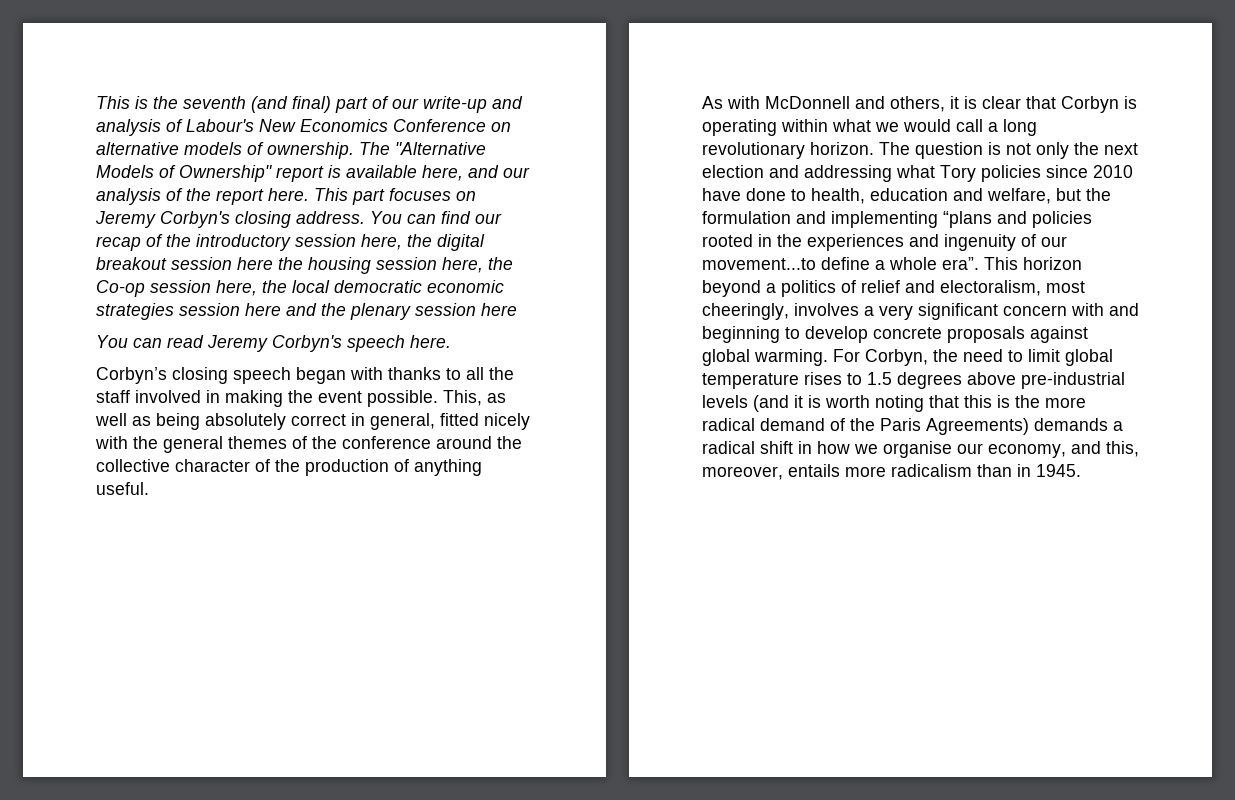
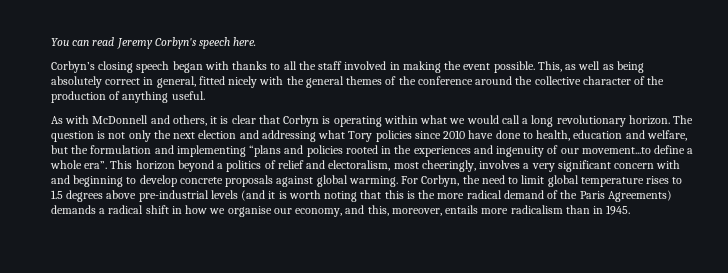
- This is the seventh (and final) part of our write-up and analysis of Labour's New Economics Conference on alternative models of ownership. The "Alternative Models of Ownership" report is available here, and our analysis of the report here. This part focuses on Jeremy Corbyn's closing address. You can find our recap of the introductory session here, the digital breakout session here the housing session here, the Co-op session here, the local democratic economic strategies session here and the plenary session here

